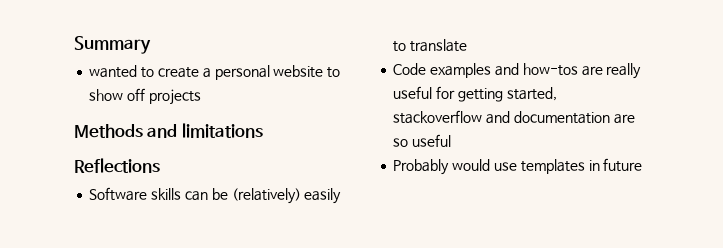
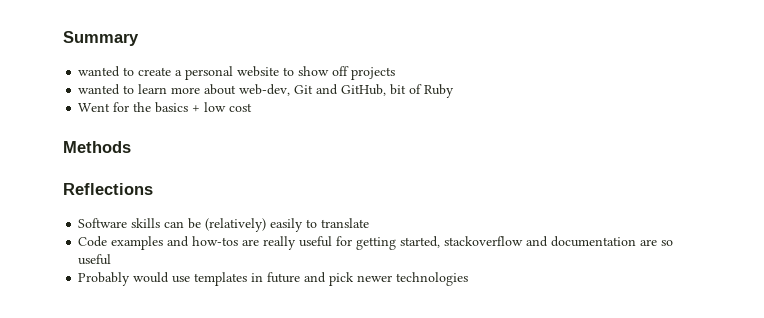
+ wanted to learn more about web-dev, Git and GitHub, bit of Ruby
+ Went for the basics + low cost
- Methods and limitations
+ Methods
- Probably would use templates in future
+ Probably would use templates in future and pick newer technologies

